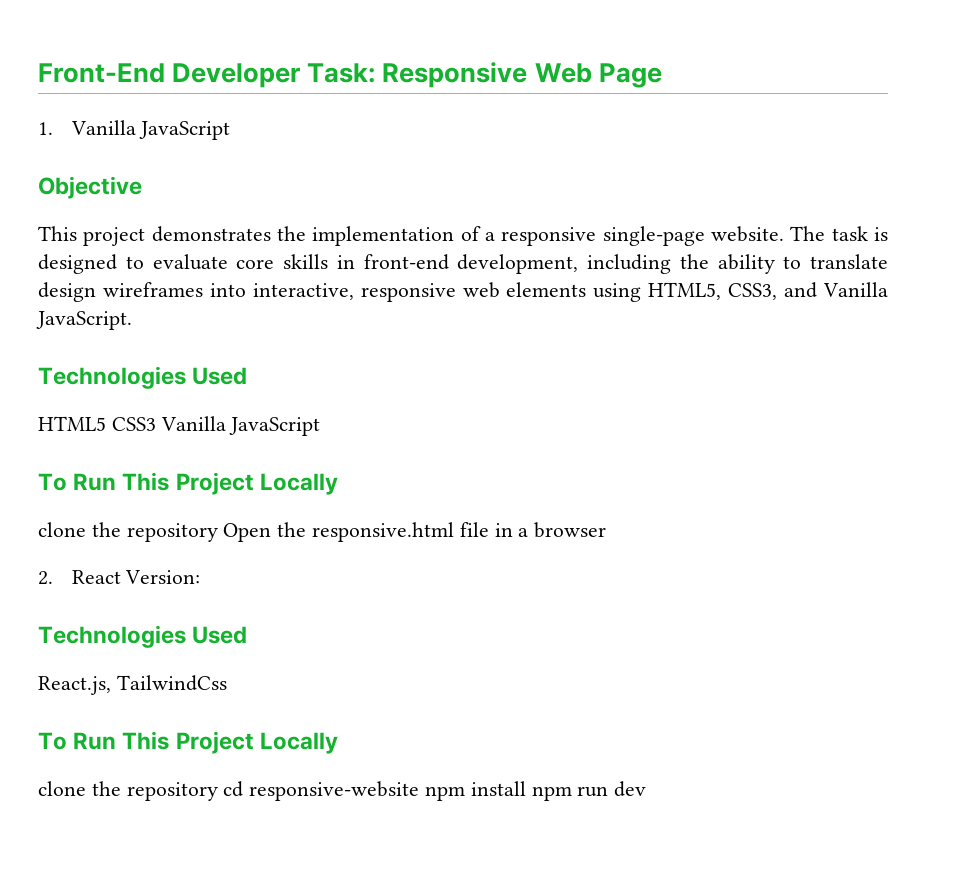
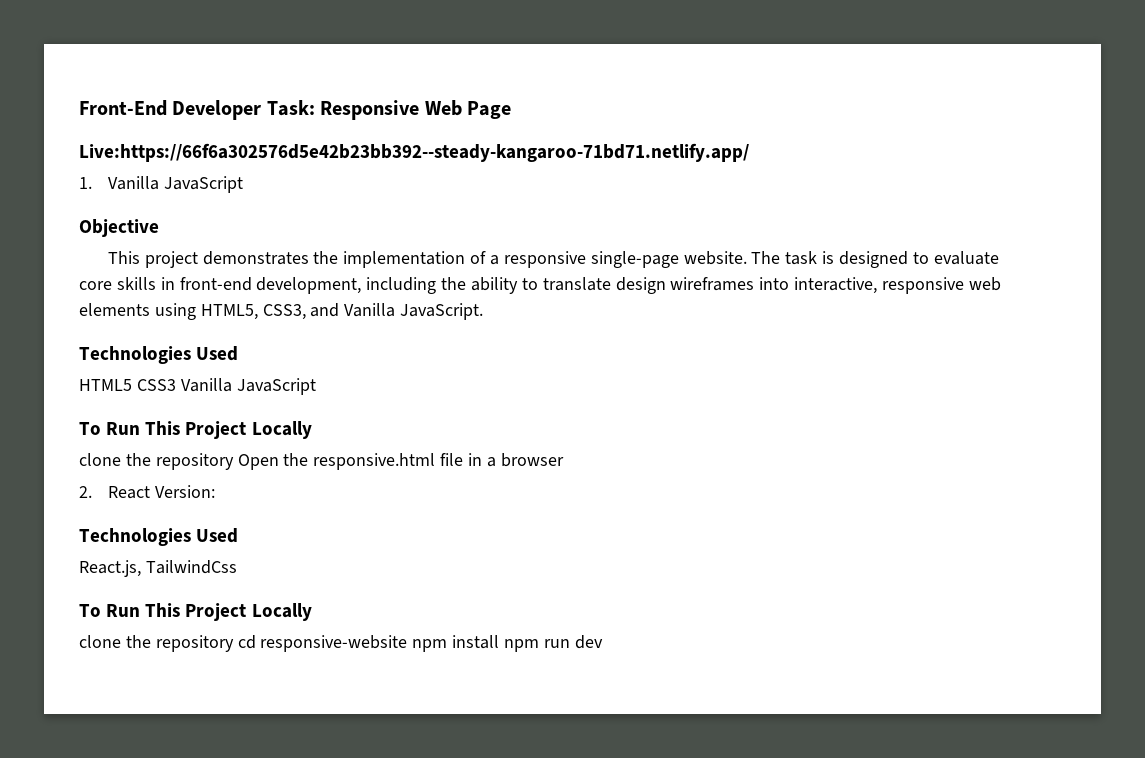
+ Live:https://66f6a302576d5e42b23bb392--steady-kangaroo-71bd71.netlify.app/

